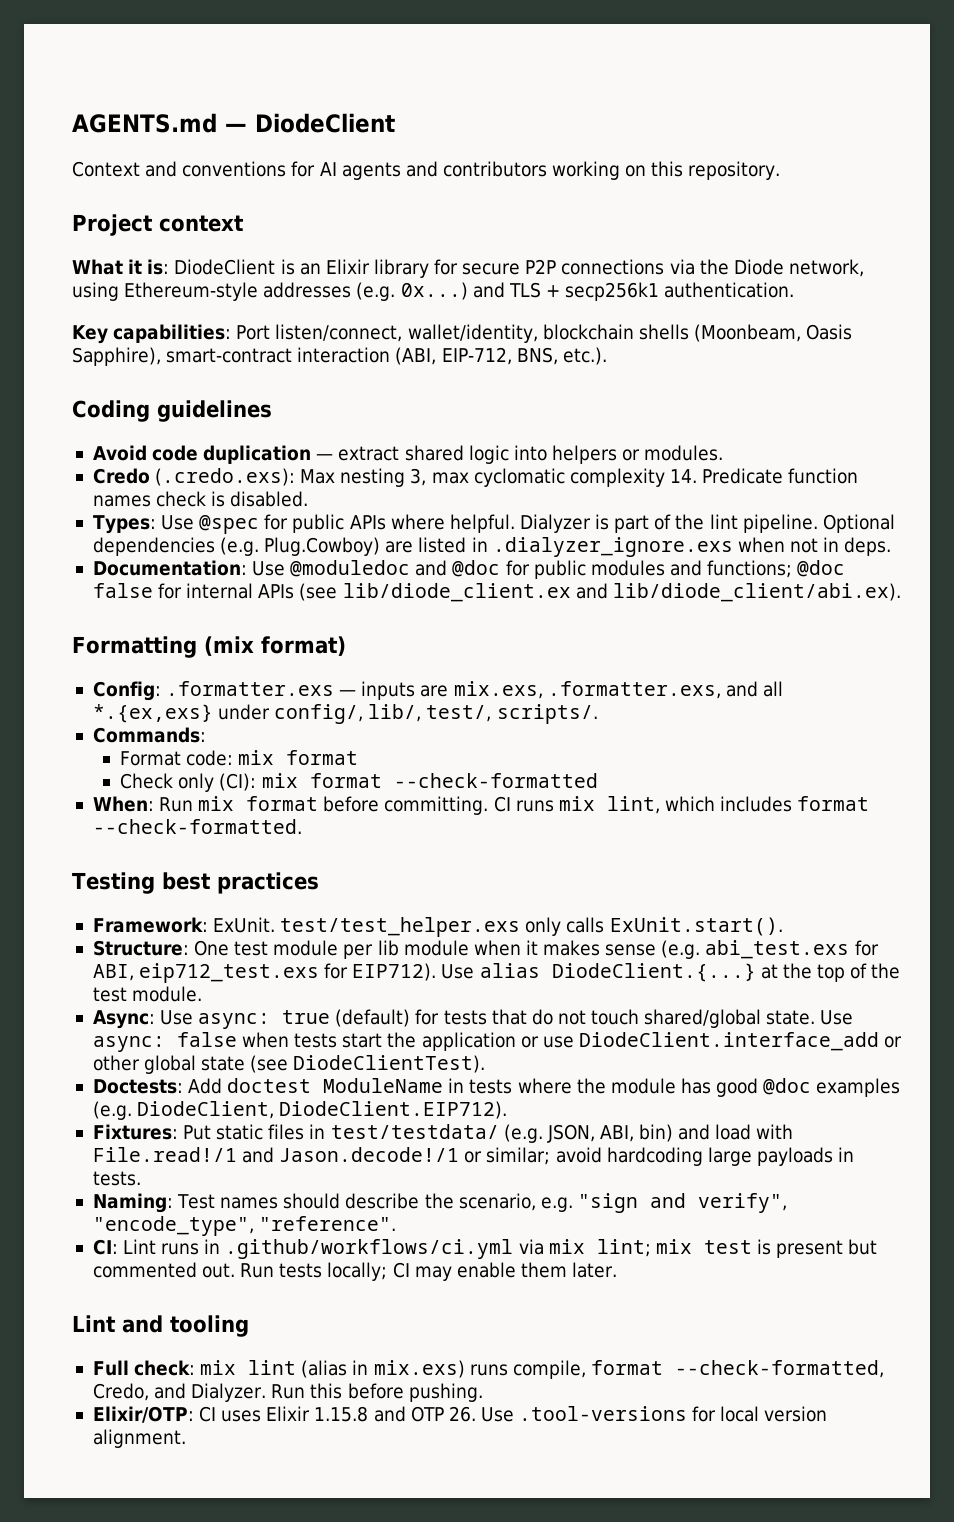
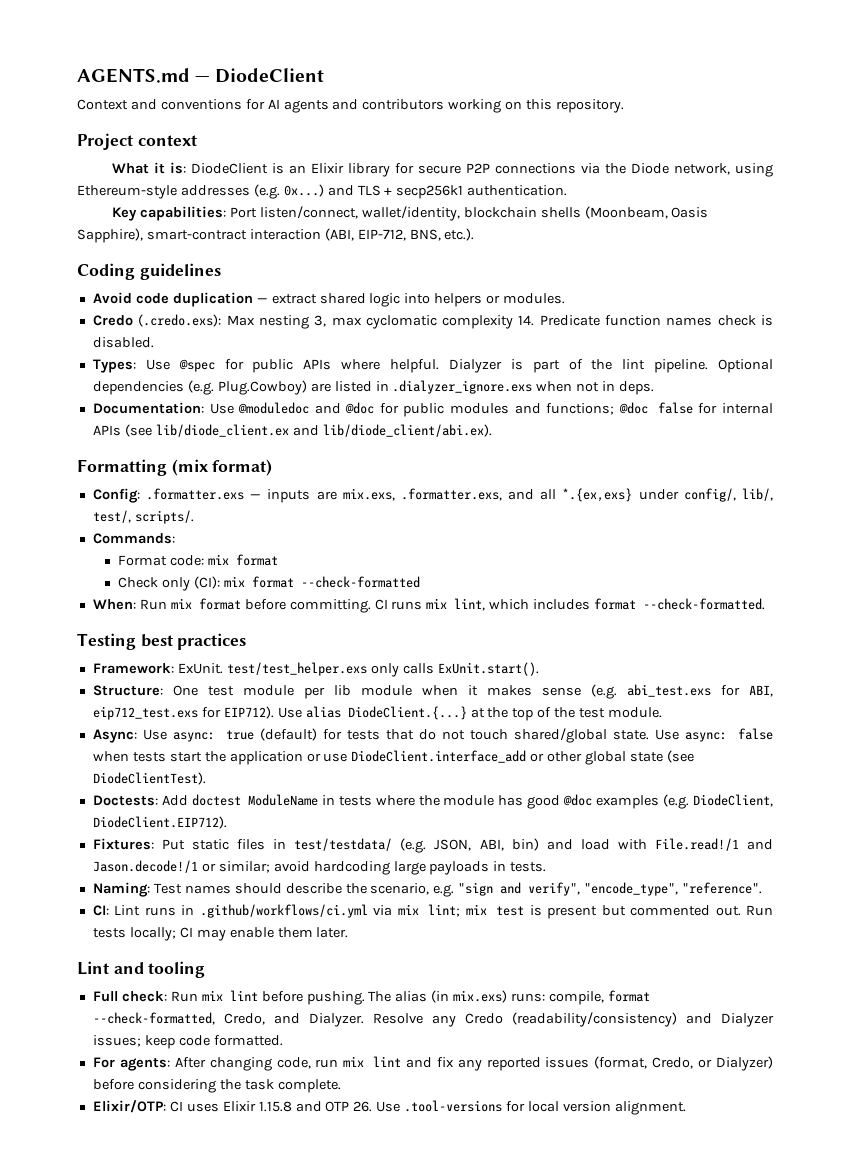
- Full check: mix lint (alias in mix.exs) runs compile, format --check-formatted, Credo, and Dialyzer.
+ Full check: Run mix lint before pushing. The alias (in mix.exs) runs: compile, format --check-formatted, Credo, and Dialyzer.
- Run this before pushing.
+ Resolve any Credo (readability/consistency) and Dialyzer issues; keep code formatted.
+ For agents: After changing code, run mix lint and fix any reported issues (format, Credo, or Dialyzer) before considering the task complete.

